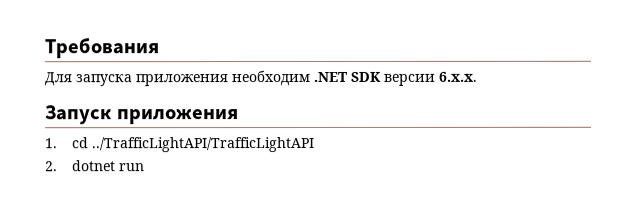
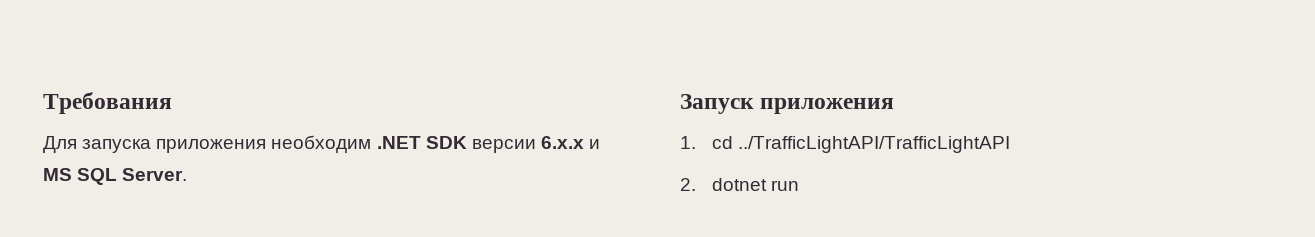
- Для запуска приложения необходим .NET SDK версии 6.x.x.
+ Для запуска приложения необходим .NET SDK версии 6.x.x и MS SQL Server.

